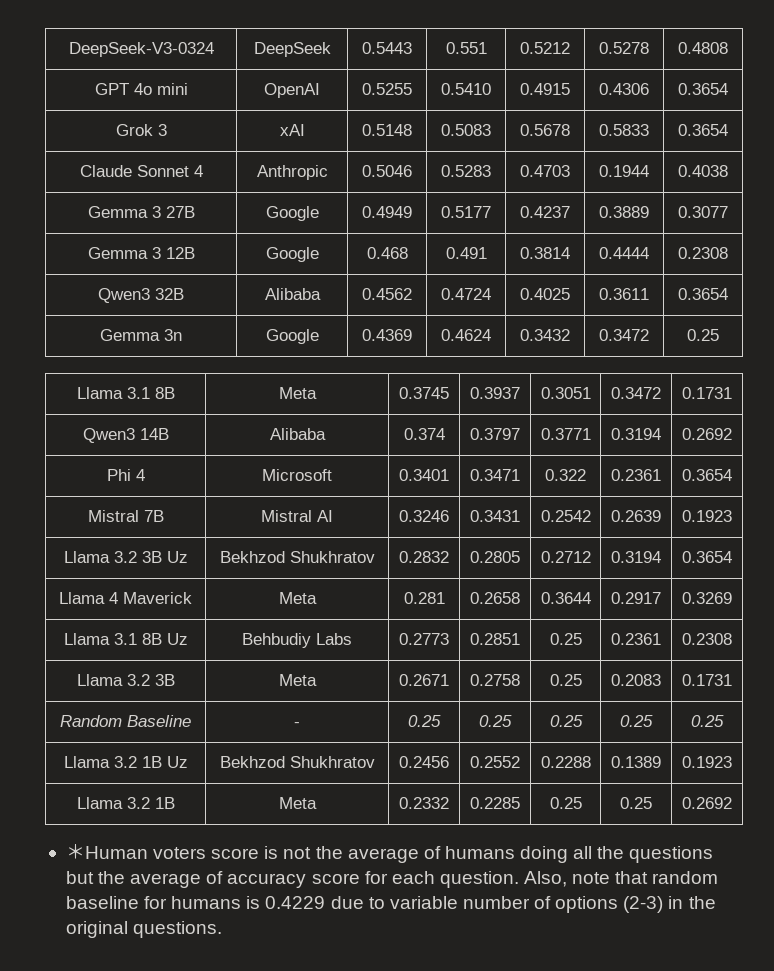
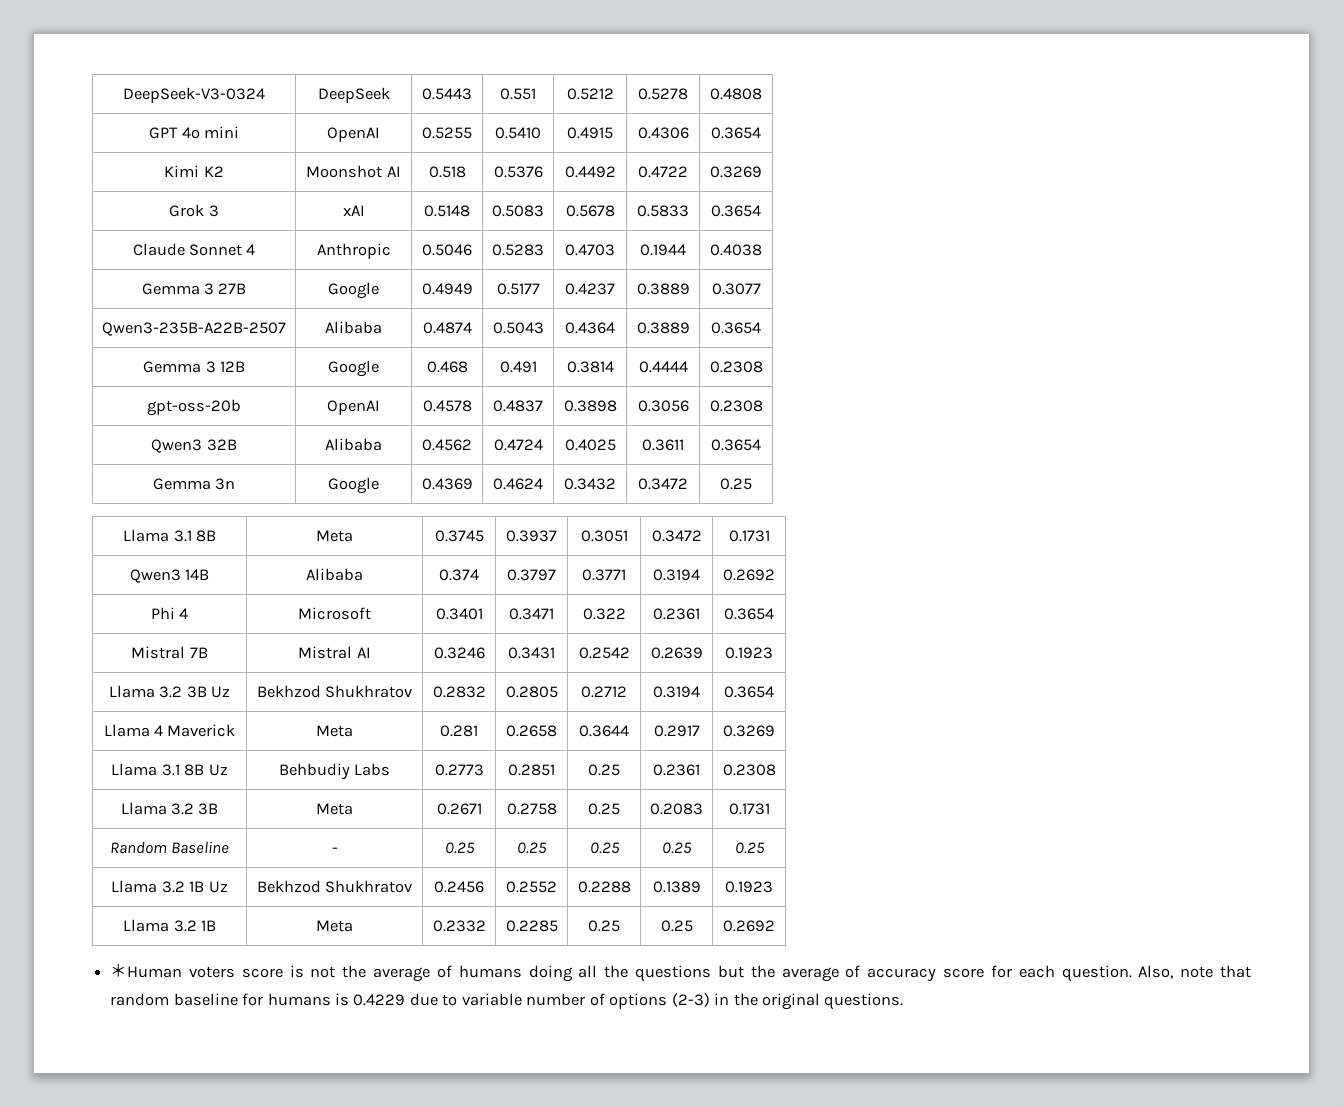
+ Kimi K2 | Moonshot AI | 0.518 | 0.5376 | 0.4492 | 0.4722 | 0.3269
+ Qwen3-235B-A22B-2507 | Alibaba | 0.4874 | 0.5043 | 0.4364 | 0.3889 | 0.3654
+ gpt-oss-20b | OpenAI | 0.4578 | 0.4837 | 0.3898 | 0.3056 | 0.2308

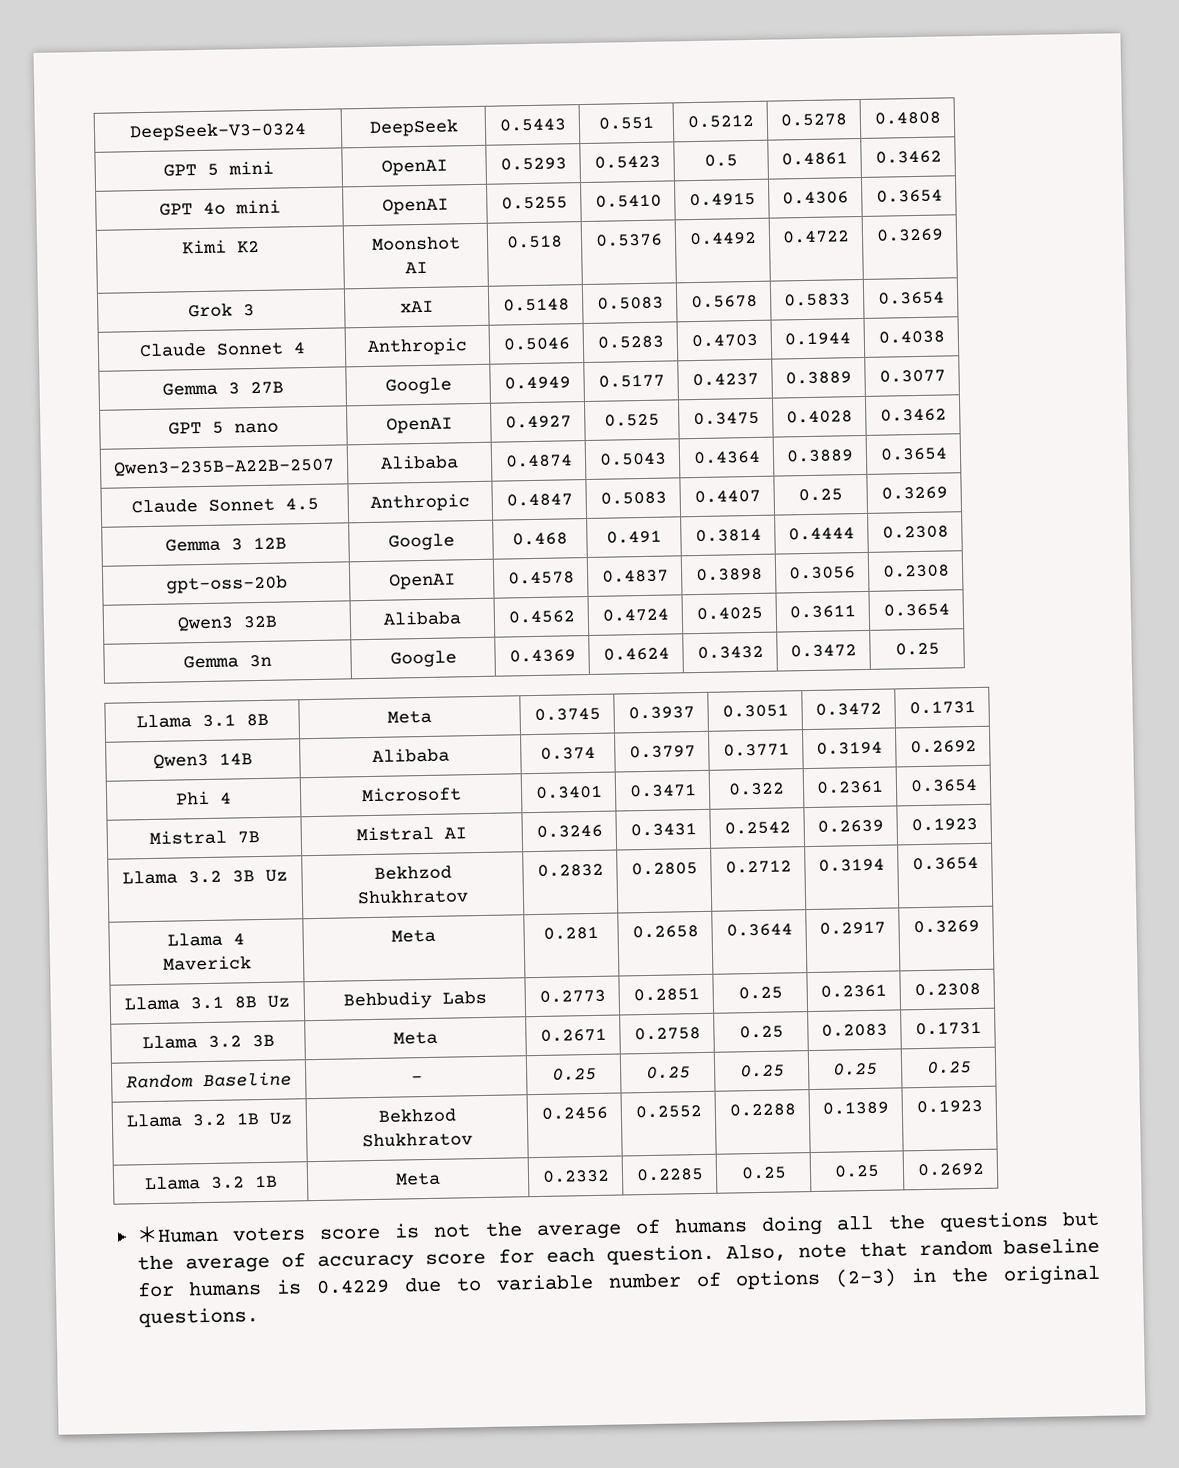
+ GPT 5 mini | OpenAI | 0.5293 | 0.5423 | 0.5 | 0.4861 | 0.3462
+ GPT 5 nano | OpenAI | 0.4927 | 0.525 | 0.3475 | 0.4028 | 0.3462
+ Claude Sonnet 4.5 | Anthropic | 0.4847 | 0.5083 | 0.4407 | 0.25 | 0.3269

